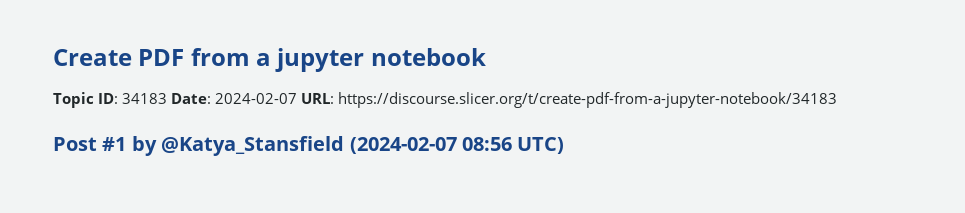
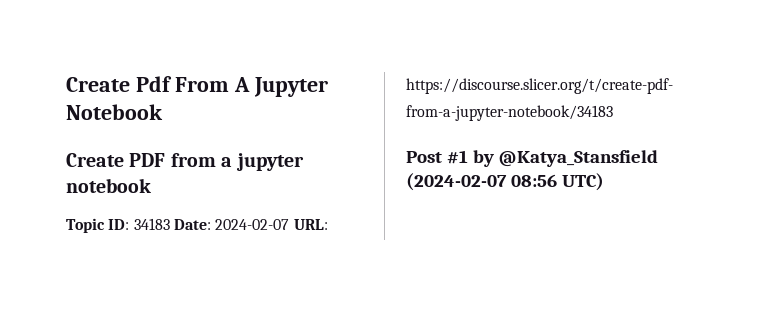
+ Create Pdf From A Jupyter Notebook

